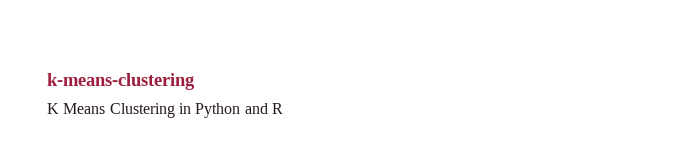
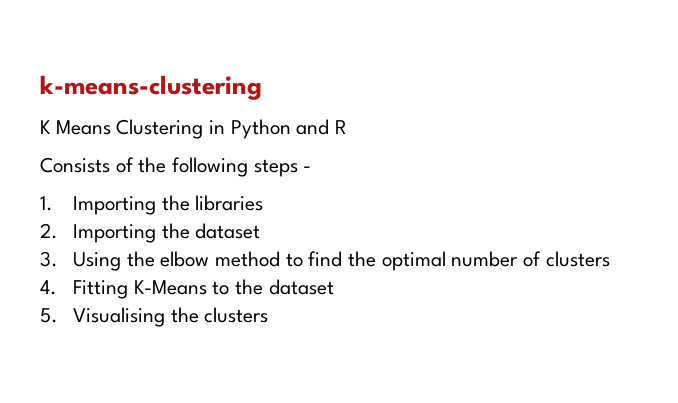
+ Consists of the following steps -
+ 1. Importing the libraries
+ 2. Importing the dataset
+ 3. Using the elbow method to find the optimal number of clusters
+ 4. Fitting K-Means to the dataset
+ 5. Visualising the clusters

